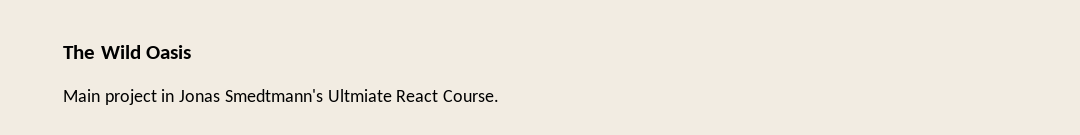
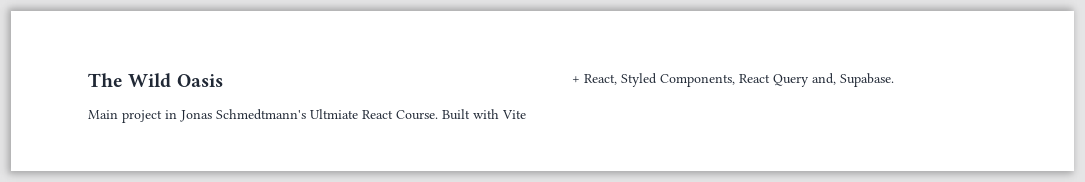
- Main project in Jonas Smedtmann's Ultmiate React Course.
+ Main project in Jonas Schmedtmann's Ultmiate React Course.
+ Built with Vite + React, Styled Components, React Query and, Supabase.

